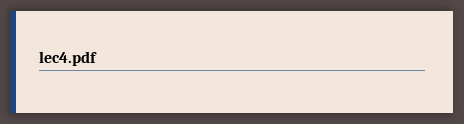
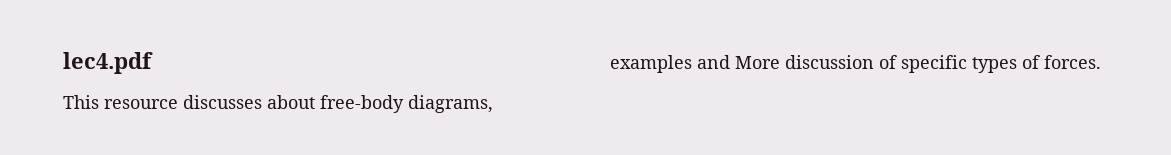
+ This resource discusses about free-body diagrams, examples and More discussion of specific types of forces.

